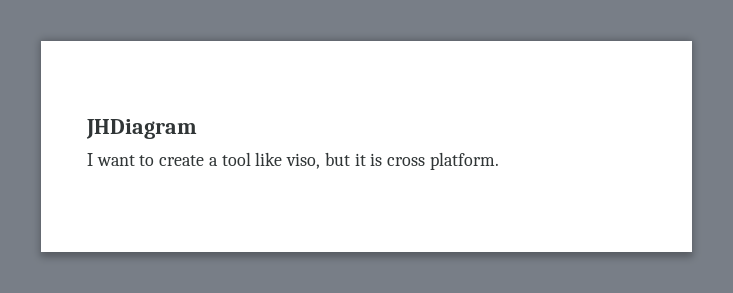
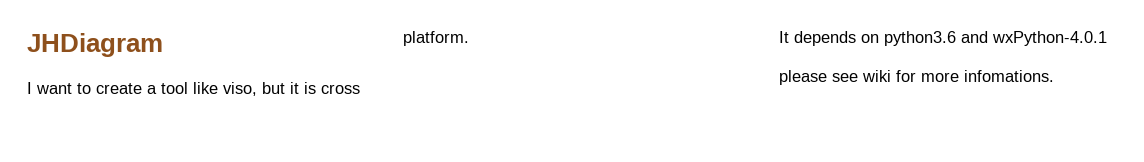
+ It depends on python3.6 and wxPython-4.0.1
+ please see wiki for more infomations.

